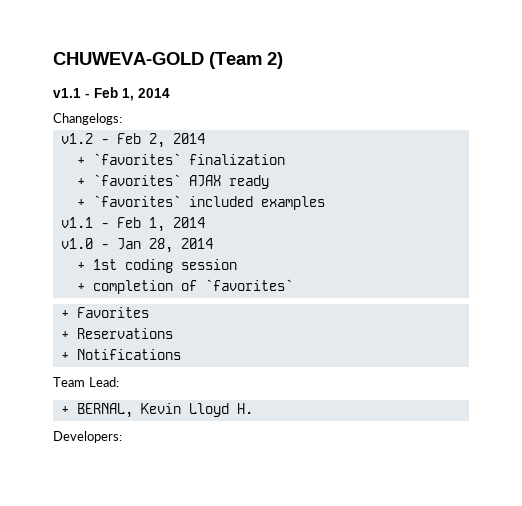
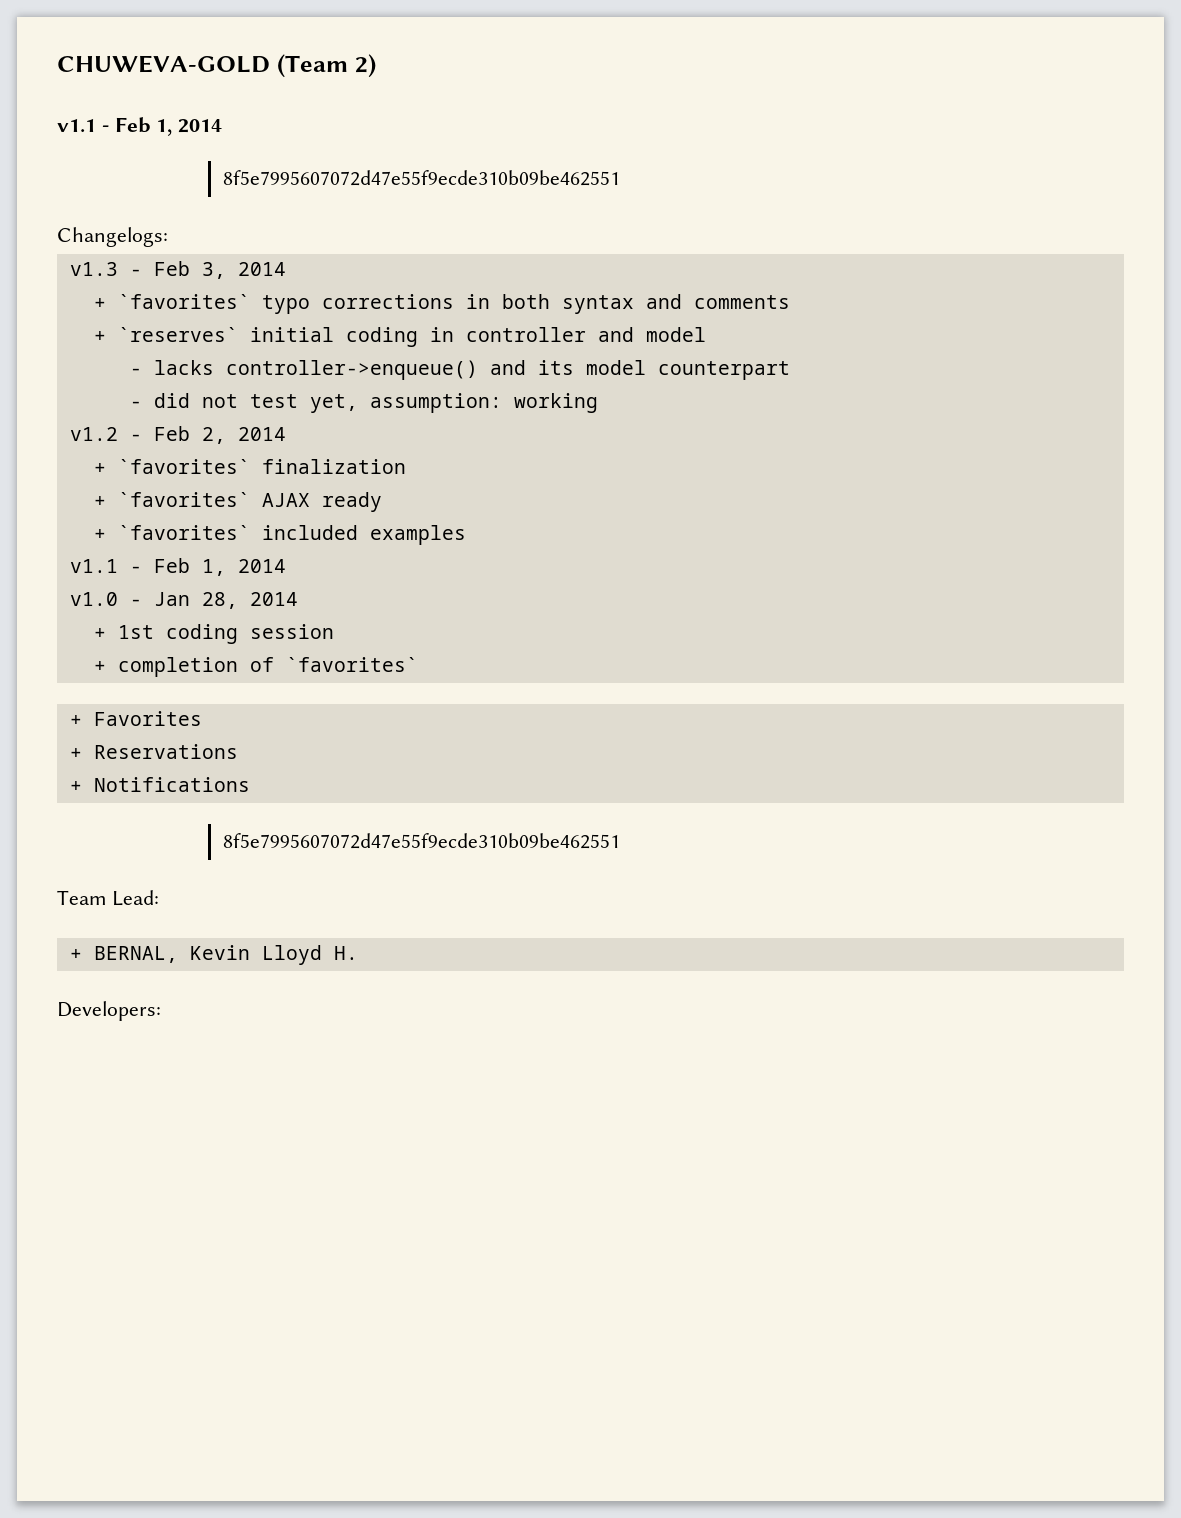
  CHUWEVA-GOLD (Team 2)
  v1.1 - Feb 1, 2014
+ 8f5e7995607072d47e55f9ecde310b09be462551
+ v1.3 - Feb 3, 2014
+ + `favorites` typo corrections in both syntax and comments
+ + `reserves` initial coding in controller and model
+ - lacks controller->enqueue() and its model counterpart
+ - did not test yet, assumption: working
  + Notifications
+ 8f5e7995607072d47e55f9ecde310b09be462551

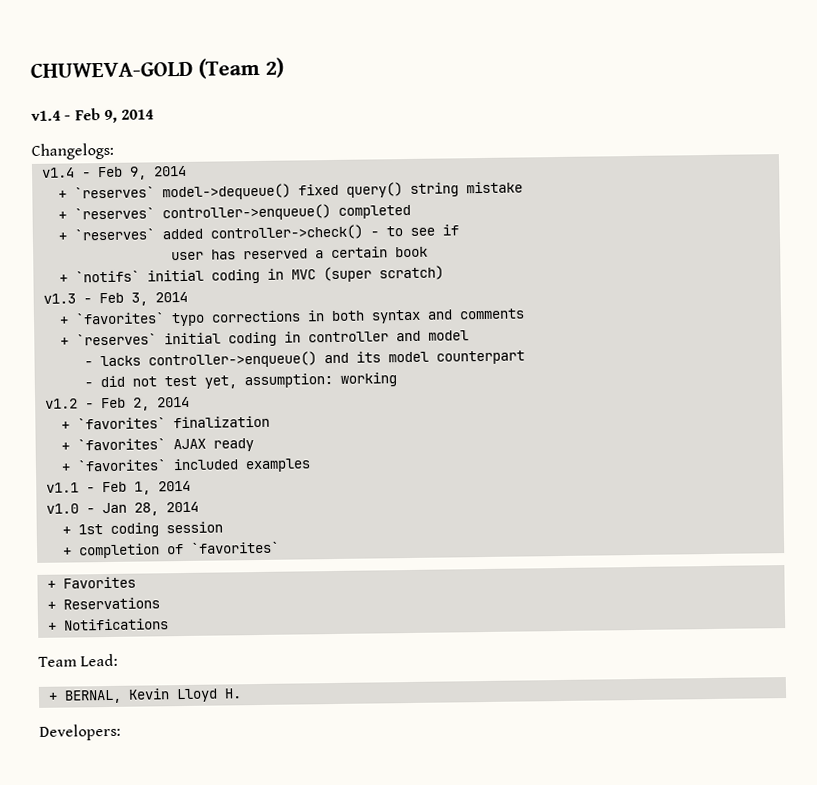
  CHUWEVA-GOLD (Team 2)
- v1.1 - Feb 1, 2014
- 8f5e7995607072d47e55f9ecde310b09be462551
+ v1.4 - Feb 9, 2014
  Changelogs:
+ v1.4 - Feb 9, 2014
+ + `reserves` model->dequeue() fixed query() string mistake
+ + `reserves` controller->enqueue() completed
+ + `reserves` added controller->check() - to see if
+ user has reserved a certain book
+ + `notifs` initial coding in MVC (super scratch)
  + Notifications
- 8f5e7995607072d47e55f9ecde310b09be462551

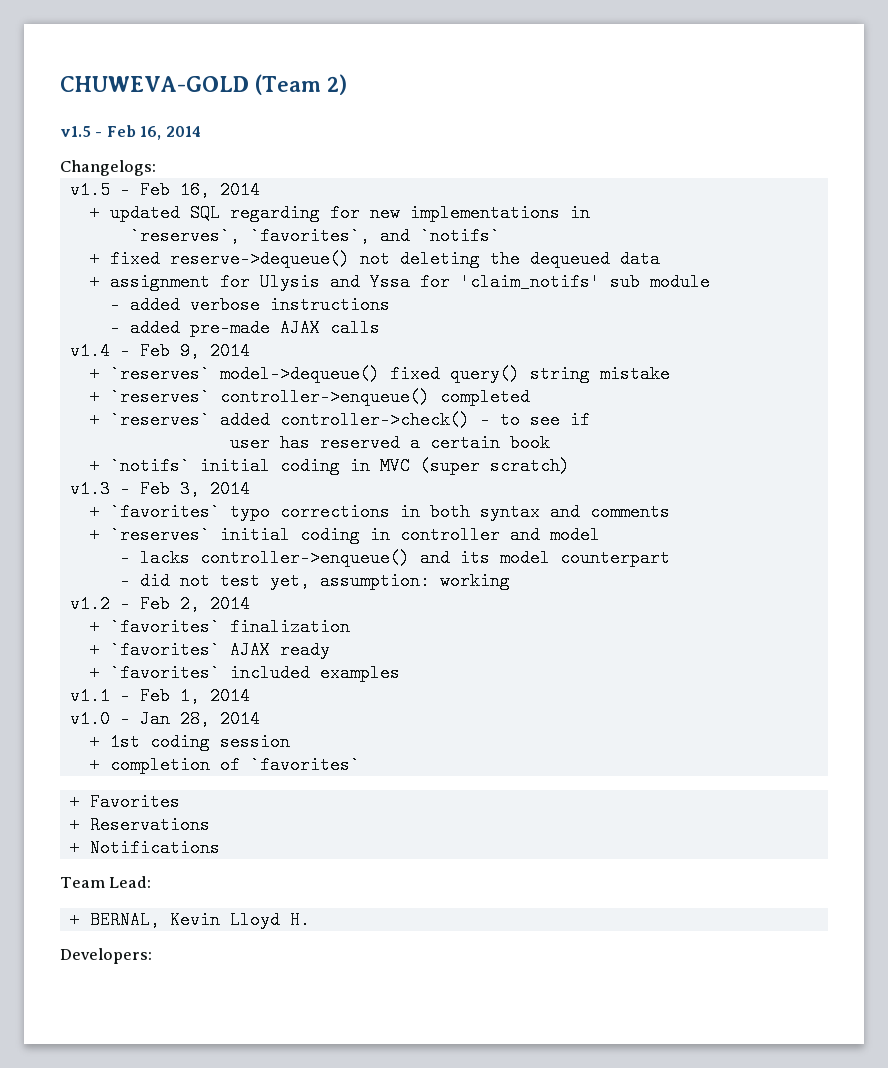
  CHUWEVA-GOLD (Team 2)
- v1.4 - Feb 9, 2014
+ v1.5 - Feb 16, 2014
  Changelogs:
+ v1.5 - Feb 16, 2014
+ + updated SQL regarding for new implementations in
+ `reserves`, `favorites`, and `notifs`
+ + fixed reserve->dequeue() not deleting the dequeued data
+ + assignment for Ulysis and Yssa for 'claim_notifs' sub module
+ - added verbose instructions
+ - added pre-made AJAX calls

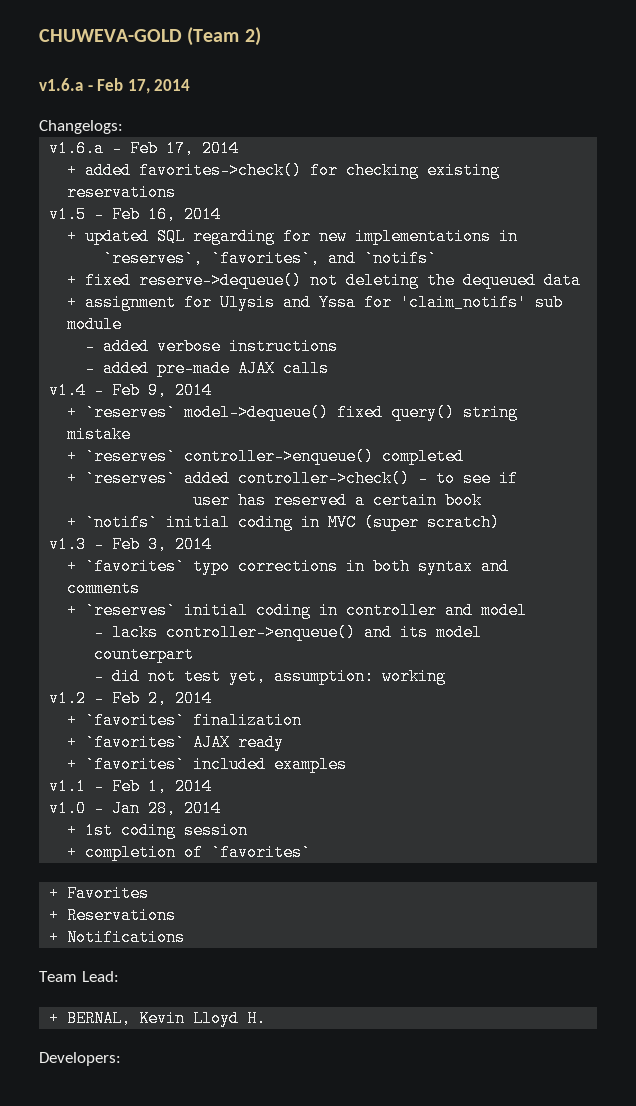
  CHUWEVA-GOLD (Team 2)
- v1.5 - Feb 16, 2014
+ v1.6.a - Feb 17, 2014
  Changelogs:
+ v1.6.a - Feb 17, 2014
+ + added favorites->check() for checking existing reservations

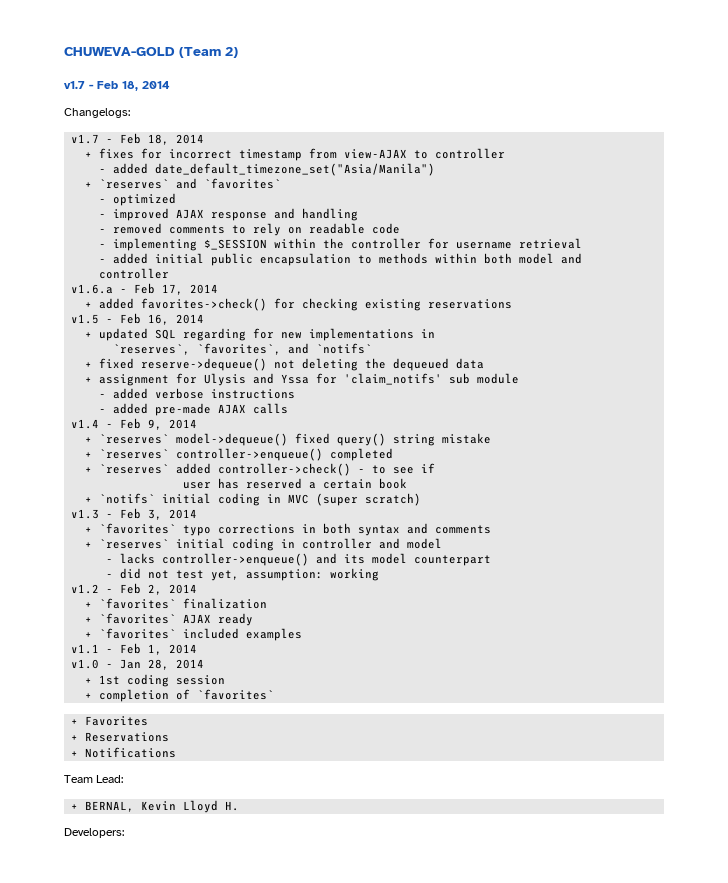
  CHUWEVA-GOLD (Team 2)
- v1.6.a - Feb 17, 2014
+ v1.7 - Feb 18, 2014
  Changelogs:
+ v1.7 - Feb 18, 2014
+ + fixes for incorrect timestamp from view-AJAX to controller
+ - added date_default_timezone_set("Asia/Manila")
+ + `reserves` and `favorites`
+ - optimized
+ - improved AJAX response and handling
+ - removed comments to rely on readable code
+ - implementing $_SESSION within the controller for username retrieval
+ - added initial public encapsulation to methods within both model and controller

